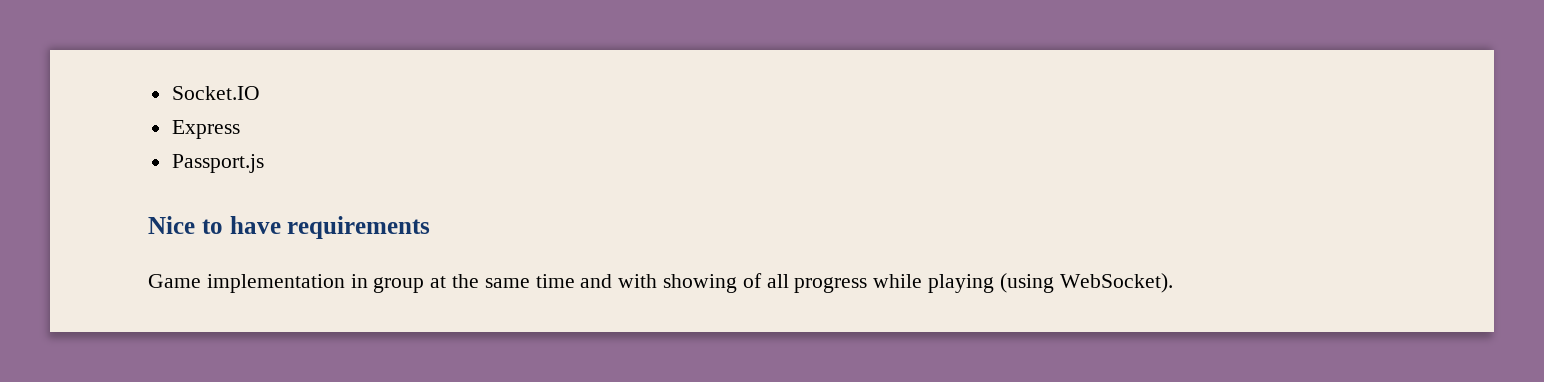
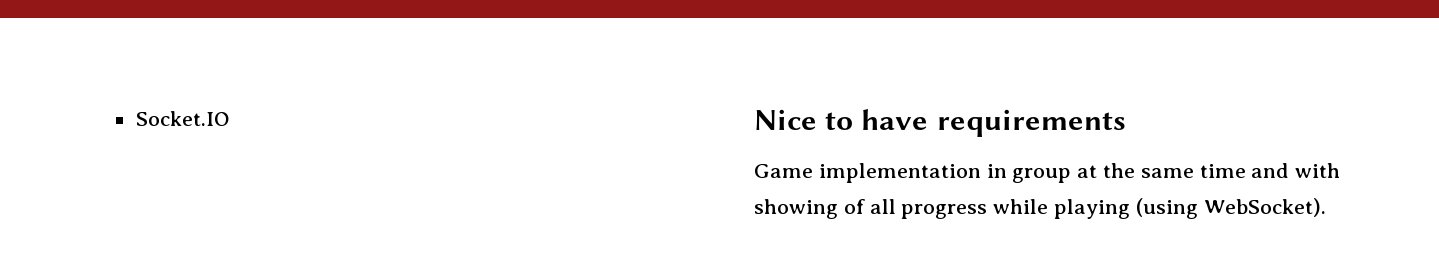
- Express
- Passport.js

